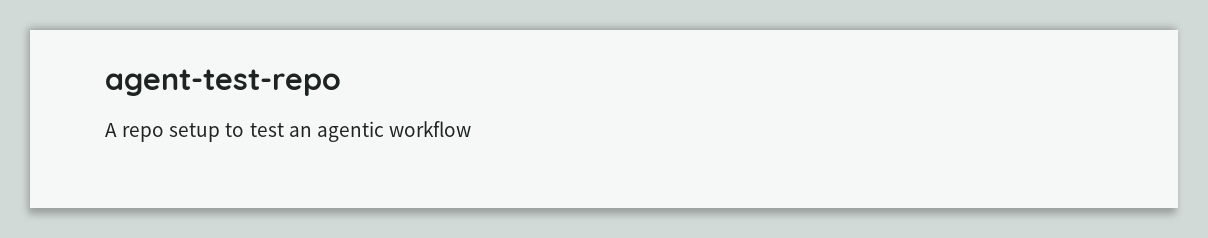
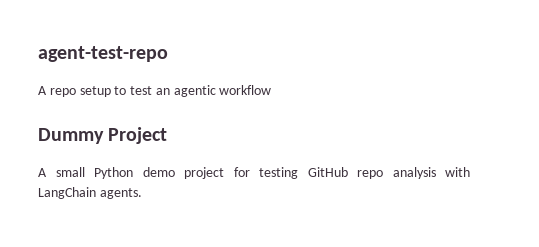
+ Dummy Project
+ A small Python demo project for testing GitHub repo analysis with LangChain agents.

